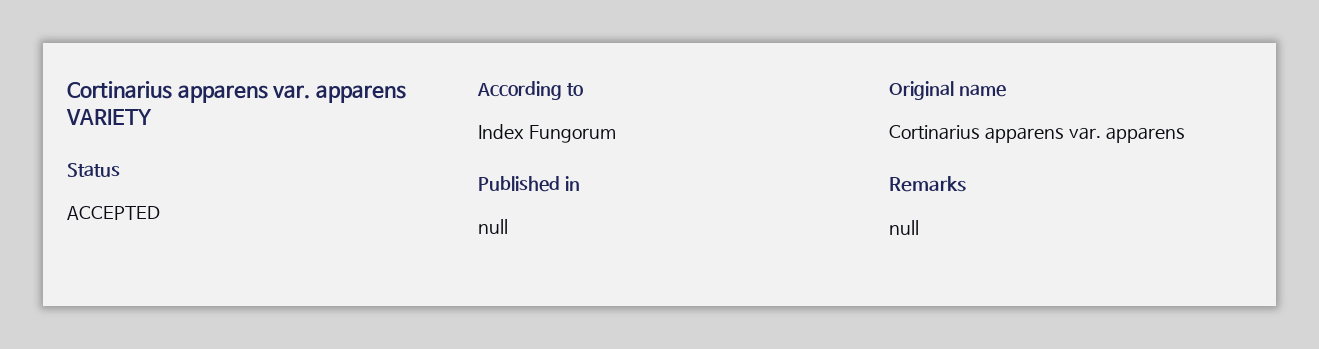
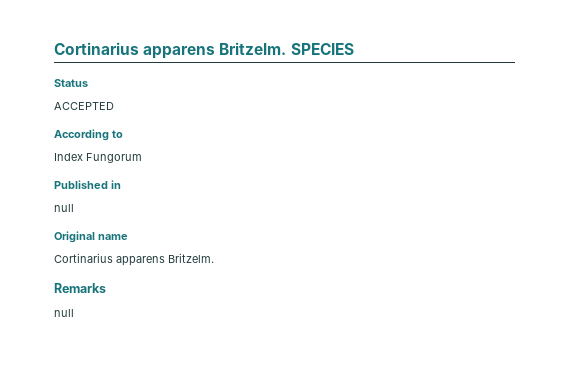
- Cortinarius apparens var. apparens VARIETY
+ Cortinarius apparens Britzelm. SPECIES
  Original name
- Cortinarius apparens var. apparens
+ Cortinarius apparens Britzelm.

